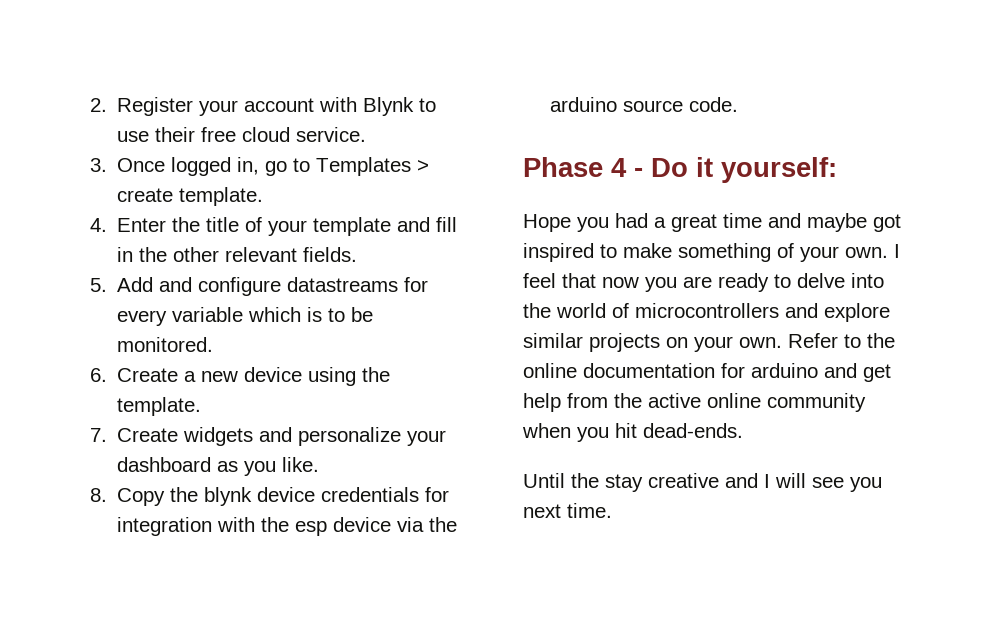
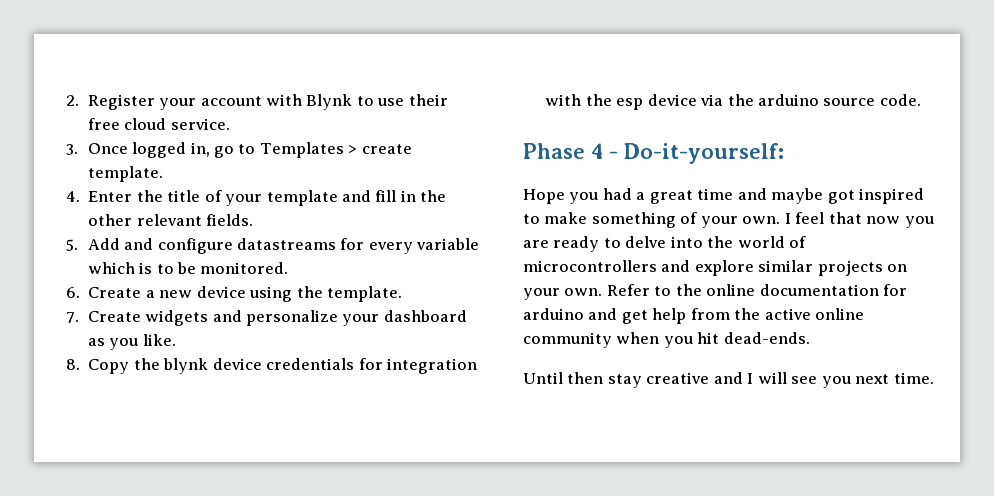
- Phase 4 - Do it yourself:
+ Phase 4 - Do-it-yourself:
- Until the stay creative and I will see you next time.
+ Until then stay creative and I will see you next time.

